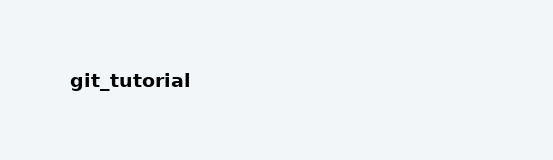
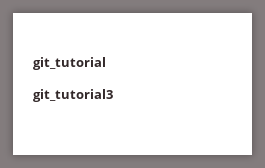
+ git_tutorial3

